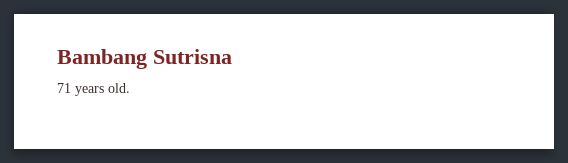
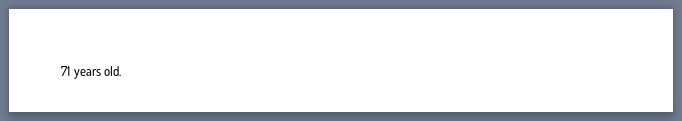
- Bambang Sutrisna

